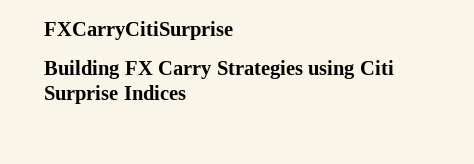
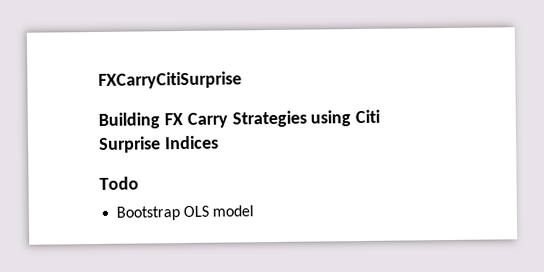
+ Todo
+ Bootstrap OLS model

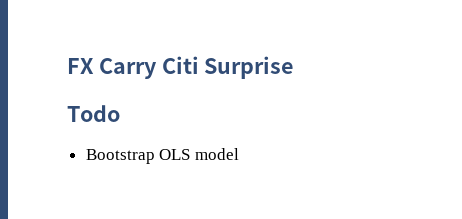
- FXCarryCitiSurprise
- Building FX Carry Strategies using Citi Surprise Indices
+ FX Carry Citi Surprise

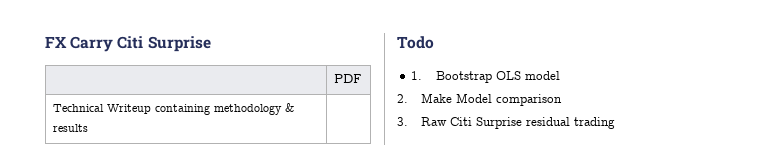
+ | PDF
+ Technical Writeup containing methodology & results |
- Bootstrap OLS model
+ 1. Bootstrap OLS model
+ 2. Make Model comparison
+ 3. Raw Citi Surprise residual trading

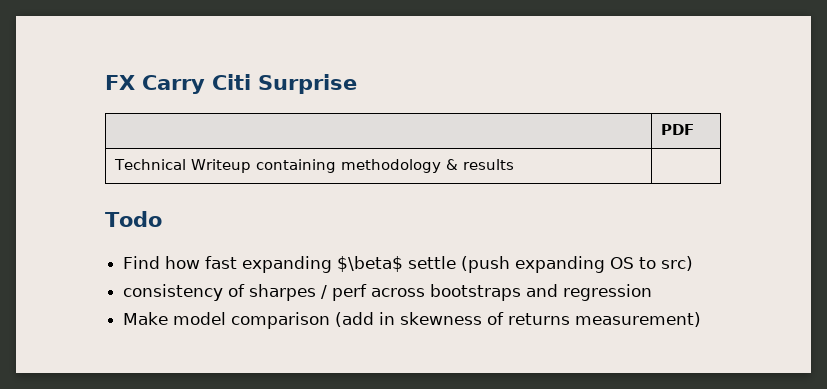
- 1. Bootstrap OLS model
- 2. Make Model comparison
- 3. Raw Citi Surprise residual trading
+ Find how fast expanding $\beta$ settle (push expanding OS to src)
+ consistency of sharpes / perf across bootstraps and regression
+ Make model comparison (add in skewness of returns measurement)

